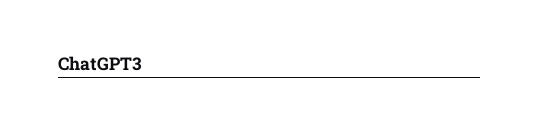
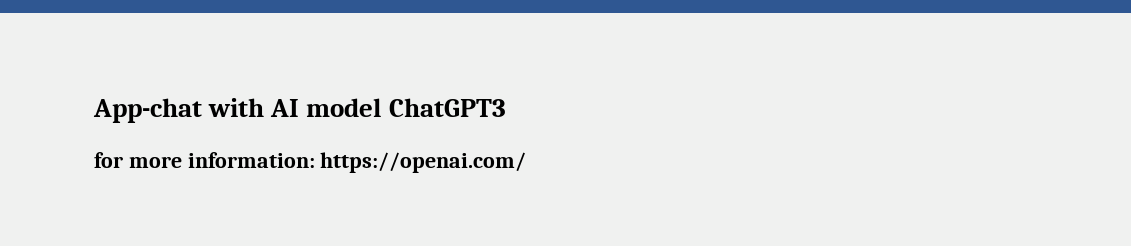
- ChatGPT3
+ App-chat with AI model ChatGPT3
+ for more information: https://openai.com/

